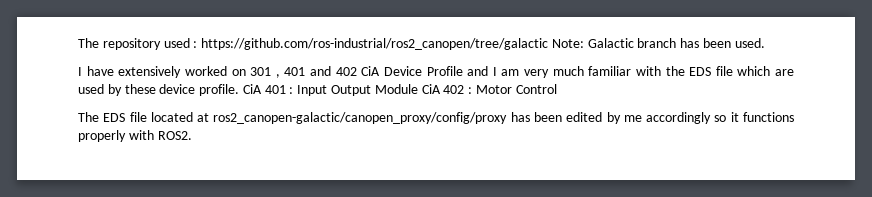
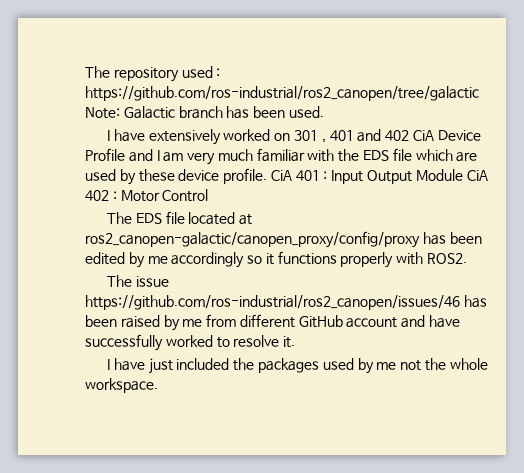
+ The issue https://github.com/ros-industrial/ros2_canopen/issues/46 has been raised by me from different GitHub account and have successfully worked to resolve it.
+ I have just included the packages used by me not the whole workspace.

